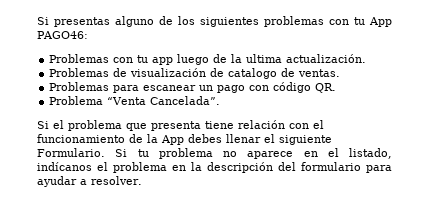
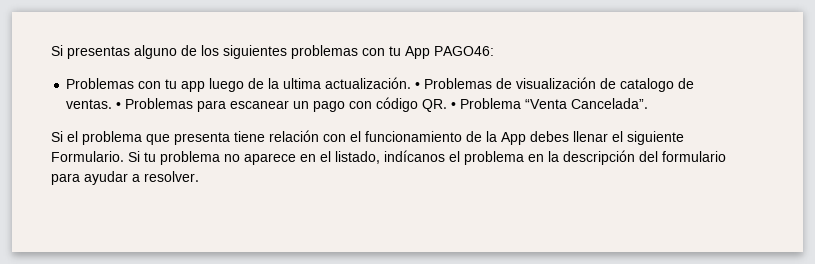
- Problemas con tu app luego de la ultima actualización.
- Problemas de visualización de catalogo de ventas.
- Problemas para escanear un pago con código QR.
- Problema “Venta Cancelada”.
+ Problemas con tu app luego de la ultima actualización. • Problemas de visualización de catalogo de ventas. • Problemas para escanear un pago con código QR. • Problema “Venta Cancelada”.

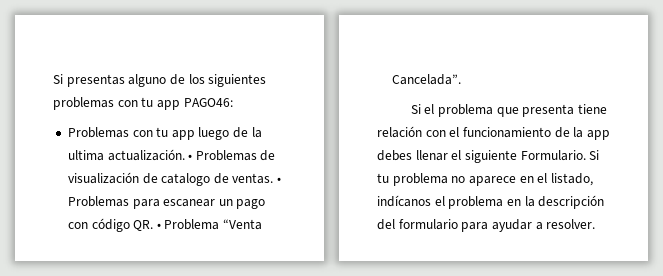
- Si presentas alguno de los siguientes problemas con tu App PAGO46:
+ Si presentas alguno de los siguientes problemas con tu app PAGO46:
- Si el problema que presenta tiene relación con el funcionamiento de la App debes llenar el siguiente Formulario.
+ Si el problema que presenta tiene relación con el funcionamiento de la app debes llenar el siguiente Formulario.

